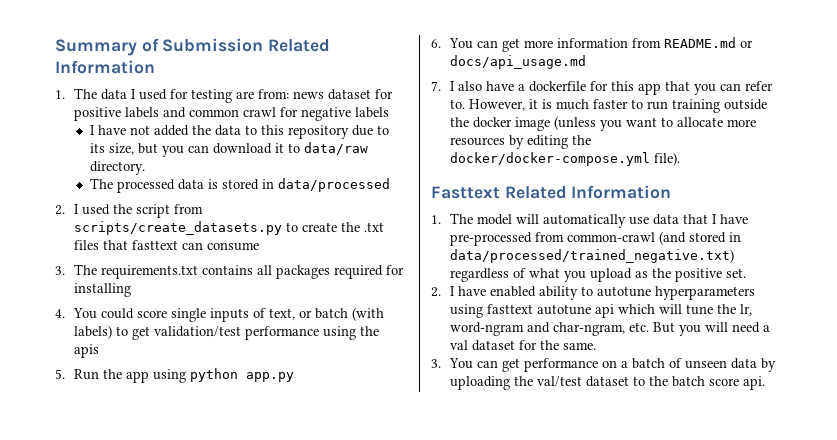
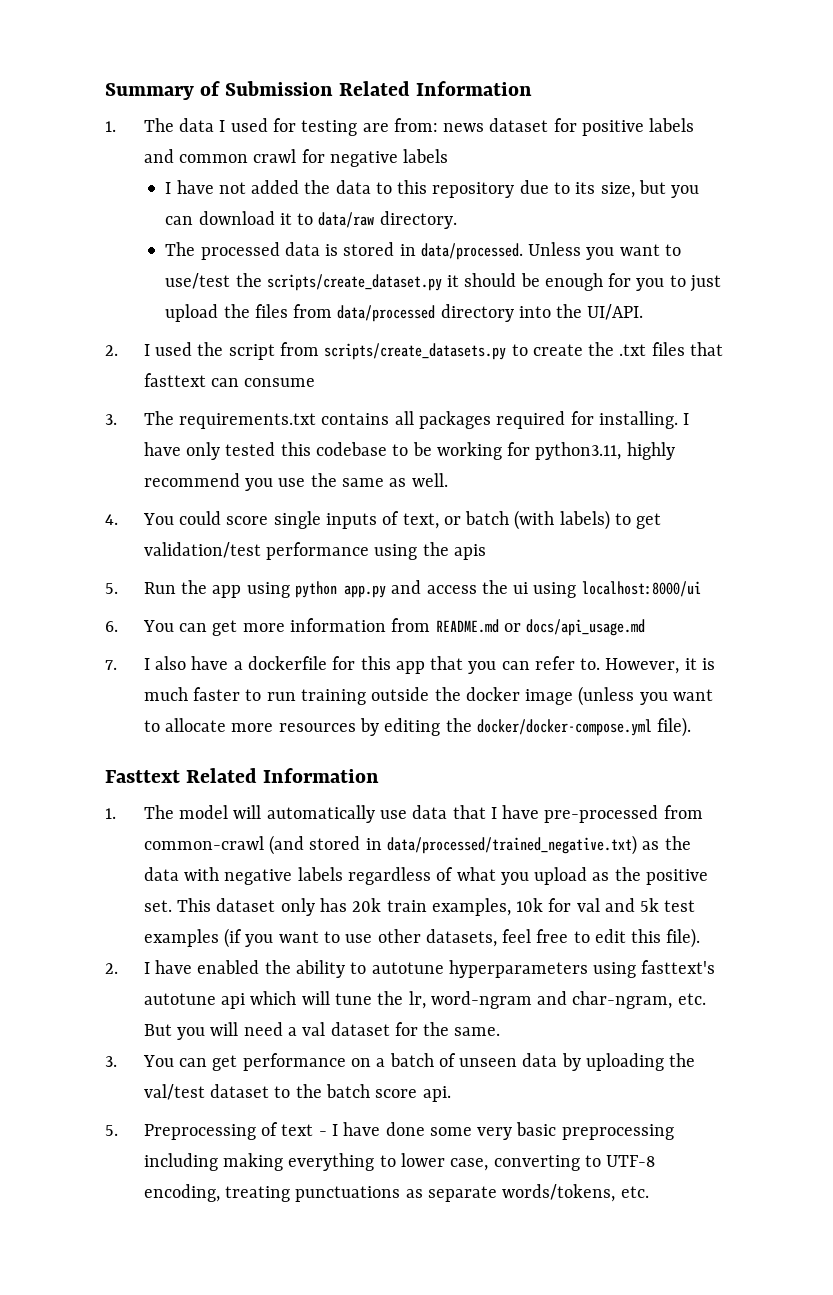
- The processed data is stored in data/processed
+ The processed data is stored in data/processed. Unless you want to use/test the scripts/create_dataset.py it should be enough for you to just upload the files from data/processed directory into the UI/API.
- 3. The requirements.txt contains all packages required for installing
+ 3. The requirements.txt contains all packages required for installing. I have only tested this codebase to be working for python3.11, highly recommend you use the same as well.
- 5. Run the app using python app.py
+ 5. Run the app using python app.py and access the ui using localhost:8000/ui
- 1. The model will automatically use data that I have pre-processed from common-crawl (and stored in data/processed/trained_negative.txt) regardless of what you upload as the positive set.
+ 1. The model will automatically use data that I have pre-processed from common-crawl (and stored in data/processed/trained_negative.txt) as the data with negative labels regardless of what you upload as the positive set. This dataset only has 20k train examples, 10k for val and 5k test examples (if you want to use other datasets, feel free to edit this file).
- 2. I have enabled ability to autotune hyperparameters using fasttext autotune api which will tune the lr, word-ngram and char-ngram, etc. But you will need a val dataset for the same.
+ 2. I have enabled the ability to autotune hyperparameters using fasttext's autotune api which will tune the lr, word-ngram and char-ngram, etc. But you will need a val dataset for the same.
+ 5. Preprocessing of text - I have done some very basic preprocessing including making everything to lower case, converting to UTF-8 encoding, treating punctuations as separate words/tokens, etc.

